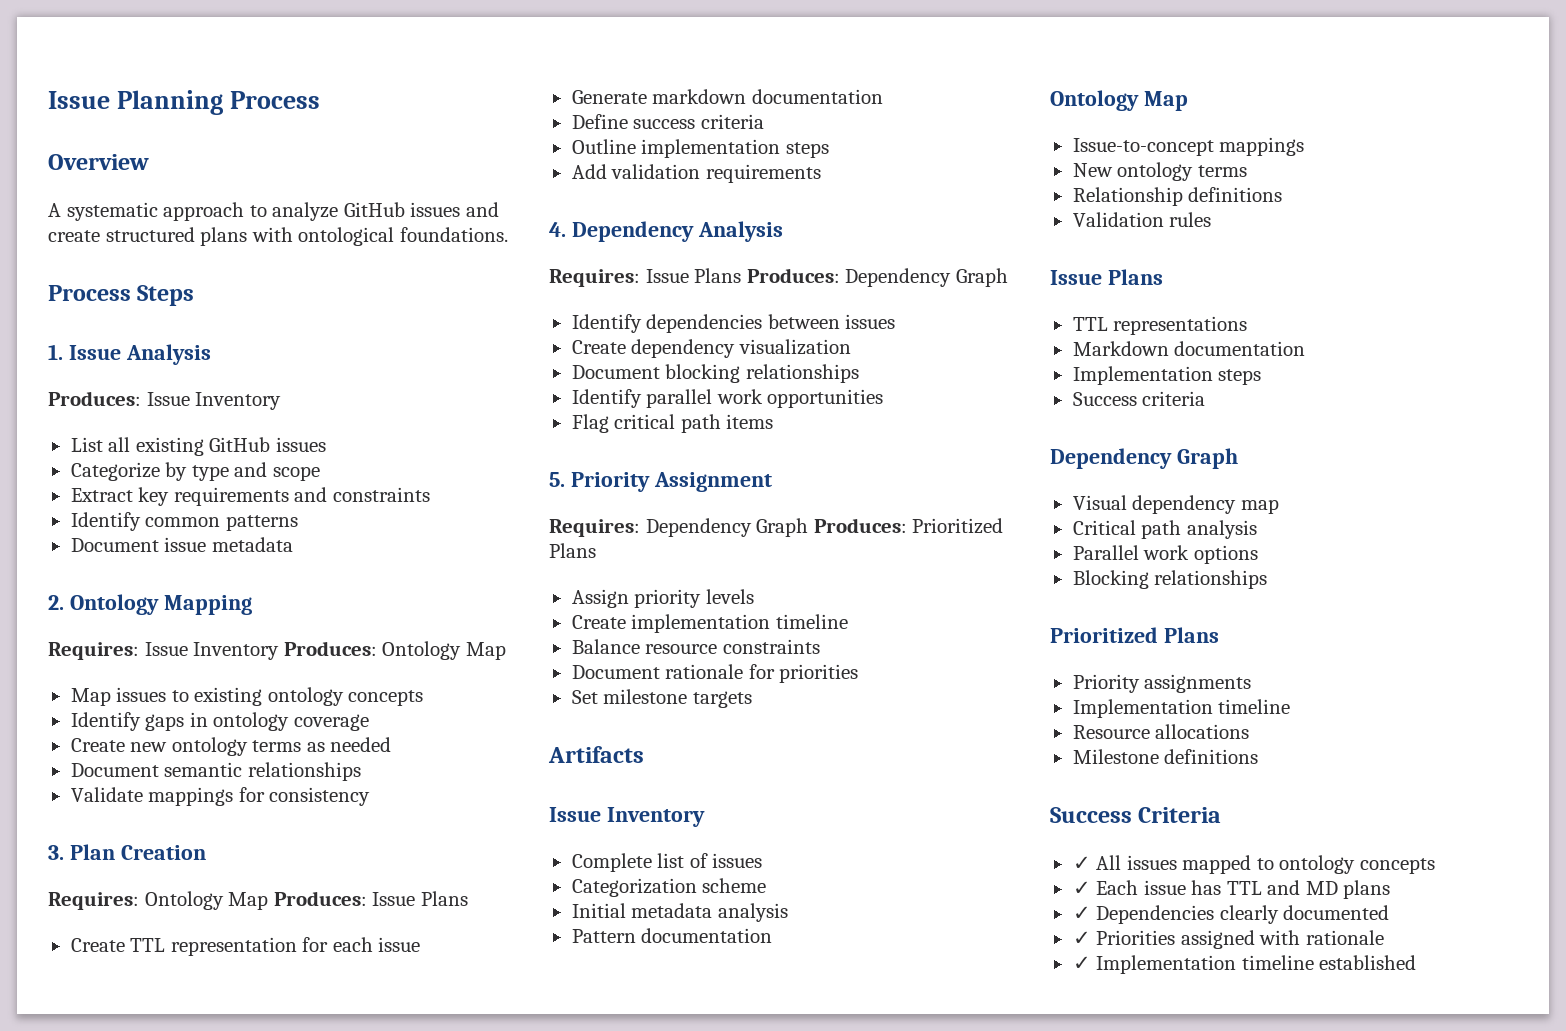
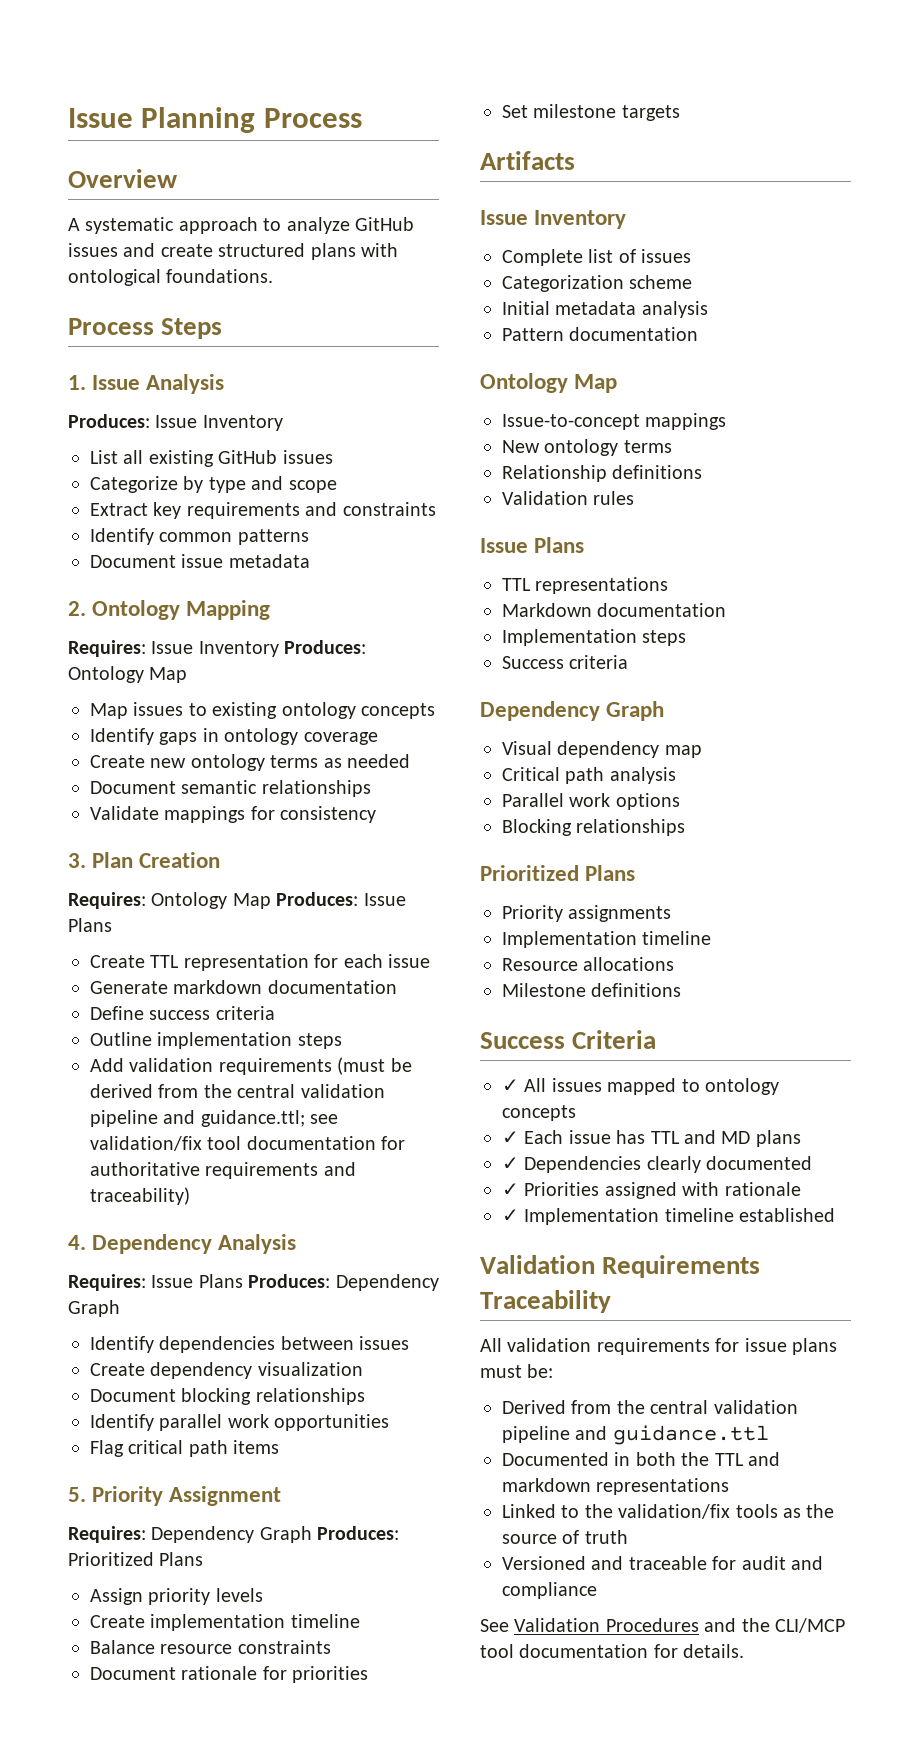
- Add validation requirements
+ Add validation requirements (must be derived from the central validation pipeline and guidance.ttl; see validation/fix tool documentation for authoritative requirements and traceability)
+ Validation Requirements Traceability
+ All validation requirements for issue plans must be:
+ Derived from the central validation pipeline and guidance.ttl
+ Documented in both the TTL and markdown representations
+ Linked to the validation/fix tools as the source of truth
+ Versioned and traceable for audit and compliance
+ See Validation Procedures and the CLI/MCP tool documentation for details.

